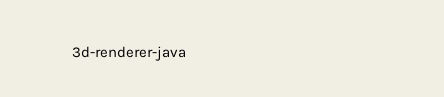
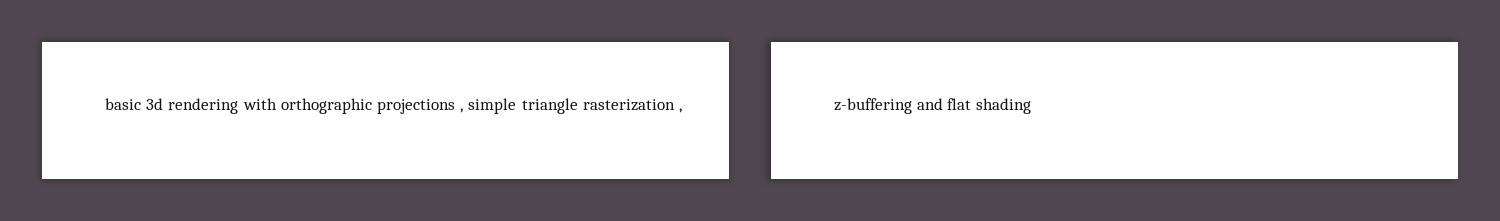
- 3d-renderer-java
+ basic 3d rendering with orthographic projections , simple triangle rasterization , z-buffering and flat shading

